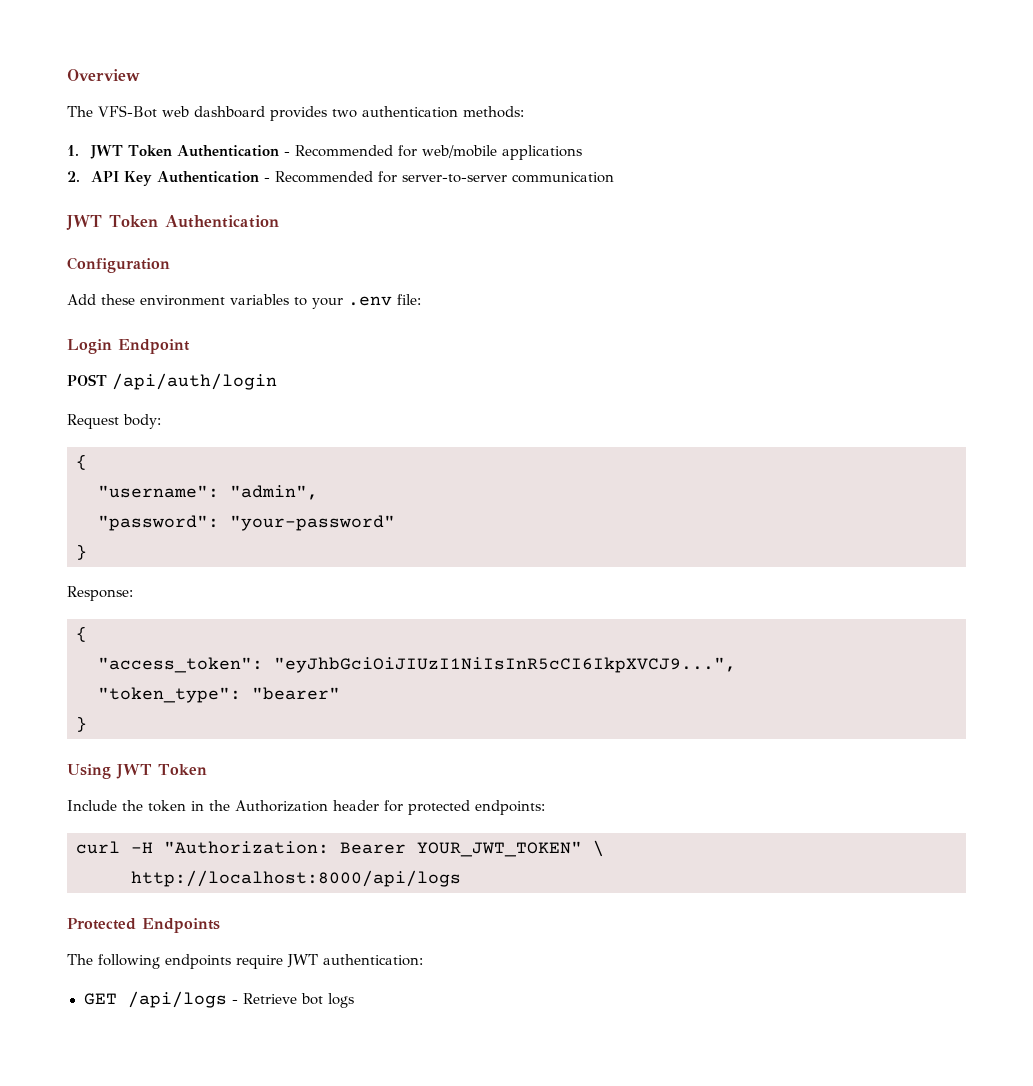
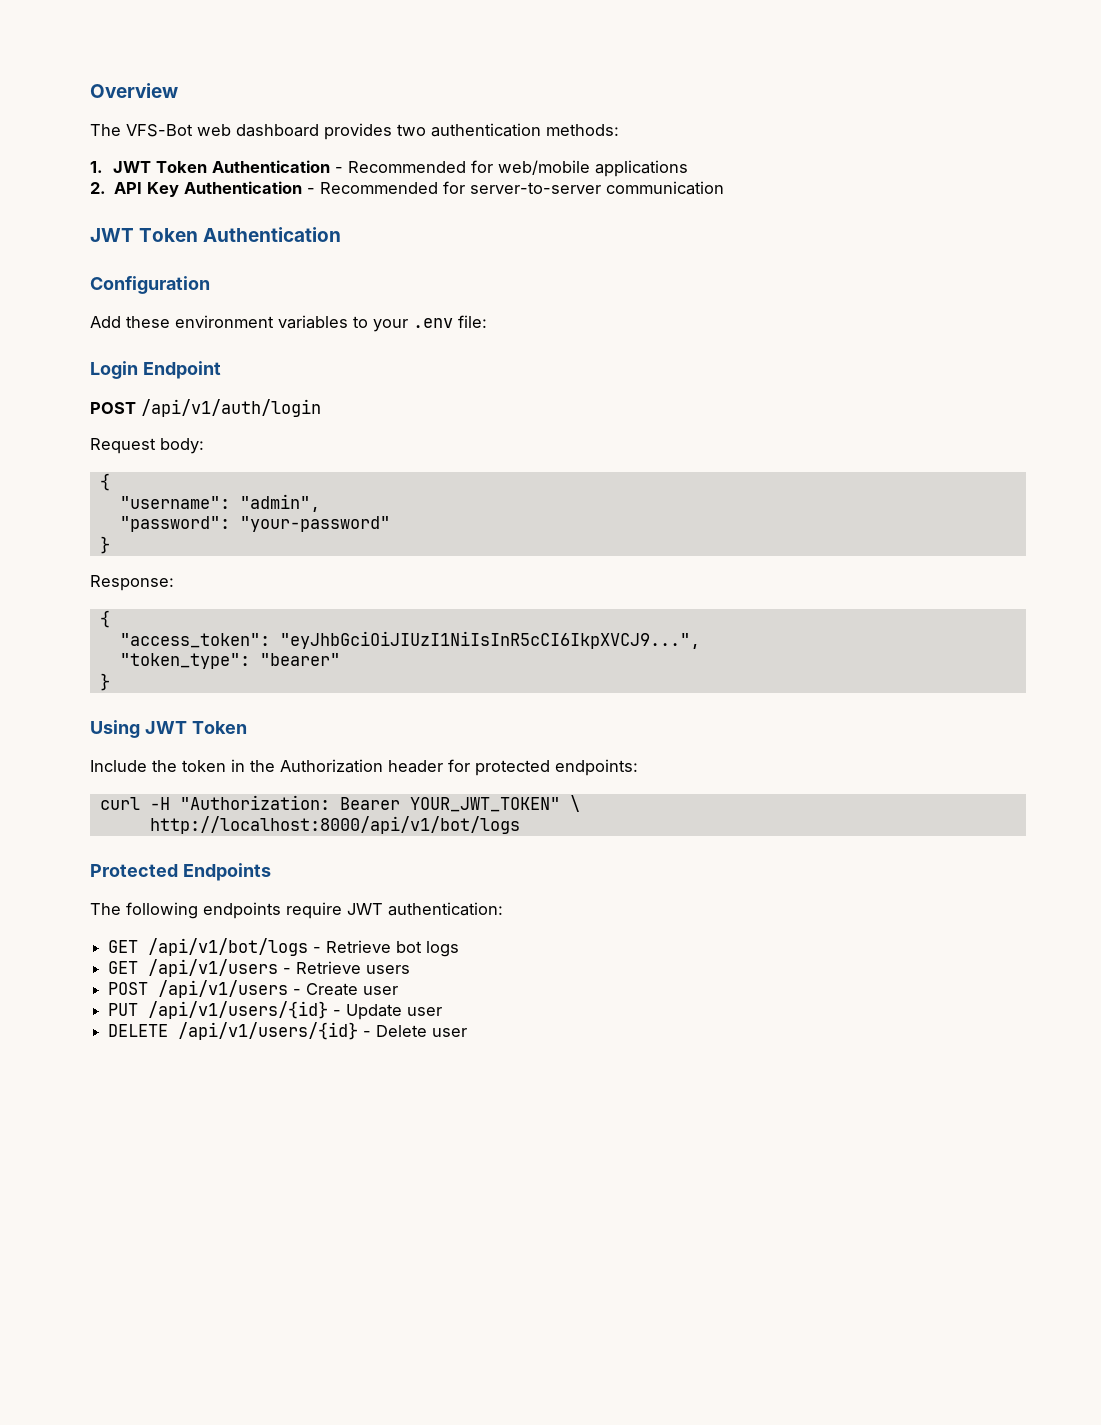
- POST /api/auth/login
+ POST /api/v1/auth/login
- http://localhost:8000/api/logs
+ http://localhost:8000/api/v1/bot/logs
- GET /api/logs - Retrieve bot logs
+ GET /api/v1/bot/logs - Retrieve bot logs
+ GET /api/v1/users - Retrieve users
+ POST /api/v1/users - Create user
+ PUT /api/v1/users/{id} - Update user
+ DELETE /api/v1/users/{id} - Delete user

